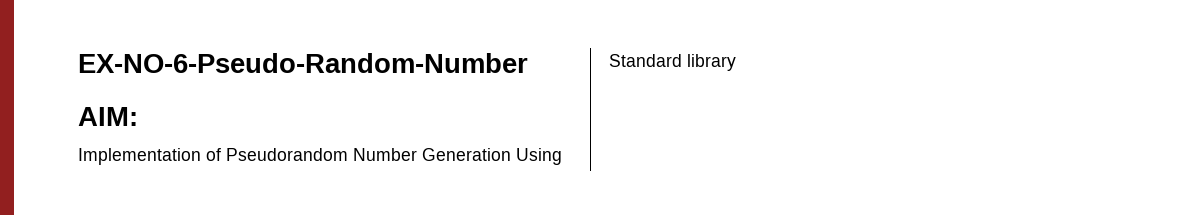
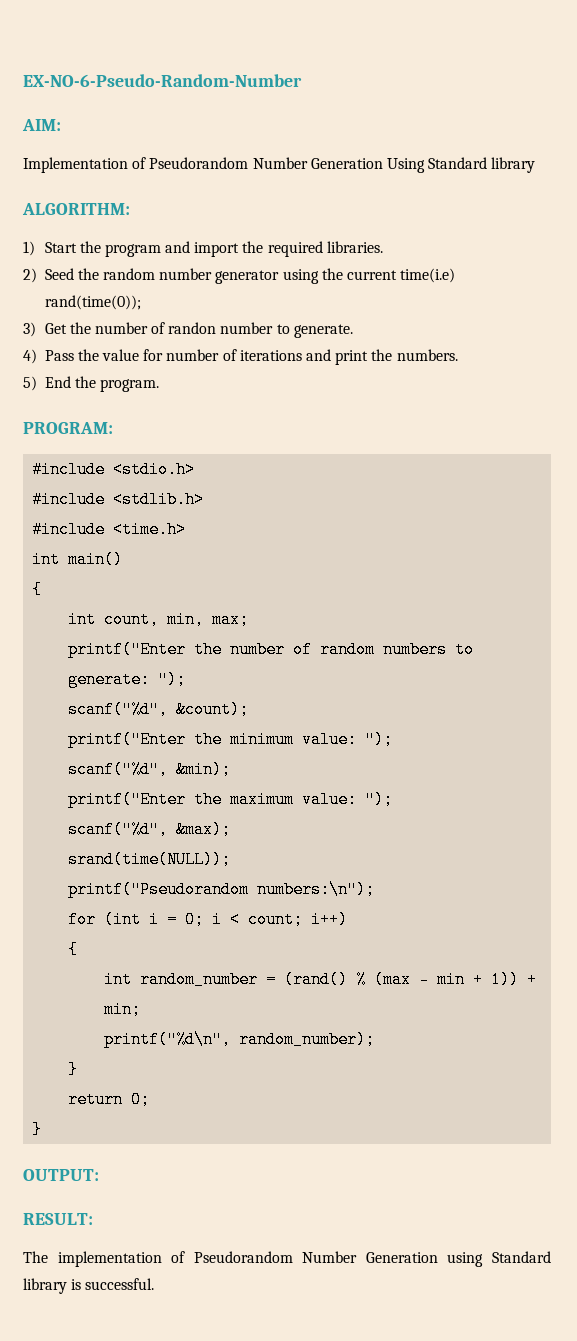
+ ALGORITHM:
+ 1) Start the program and import the required libraries.
+ 2) Seed the random number generator using the current time(i.e) rand(time(0));
+ 3) Get the number of randon number to generate.
+ 4) Pass the value for number of iterations and print the numbers.
+ 5) End the program.
+ PROGRAM:
+ #include <stdio.h>
+ #include <stdlib.h>
+ #include <time.h>
+ int main()
+ {
+ int count, min, max;
+ printf("Enter the number of random numbers to generate: ");
+ scanf("%d", &count);
+ printf("Enter the minimum value: ");
+ scanf("%d", &min);
+ printf("Enter the maximum value: ");
+ scanf("%d", &max);
+ srand(time(NULL));
+ printf("Pseudorandom numbers:\n");
+ for (int i = 0; i < count; i++)
+ {
+ int random_number = (rand() % (max - min + 1)) + min;
+ printf("%d\n", random_number);
+ }
+ return 0;
+ }
+ OUTPUT:
+ RESULT:
+ The implementation of Pseudorandom Number Generation using Standard library is successful.

